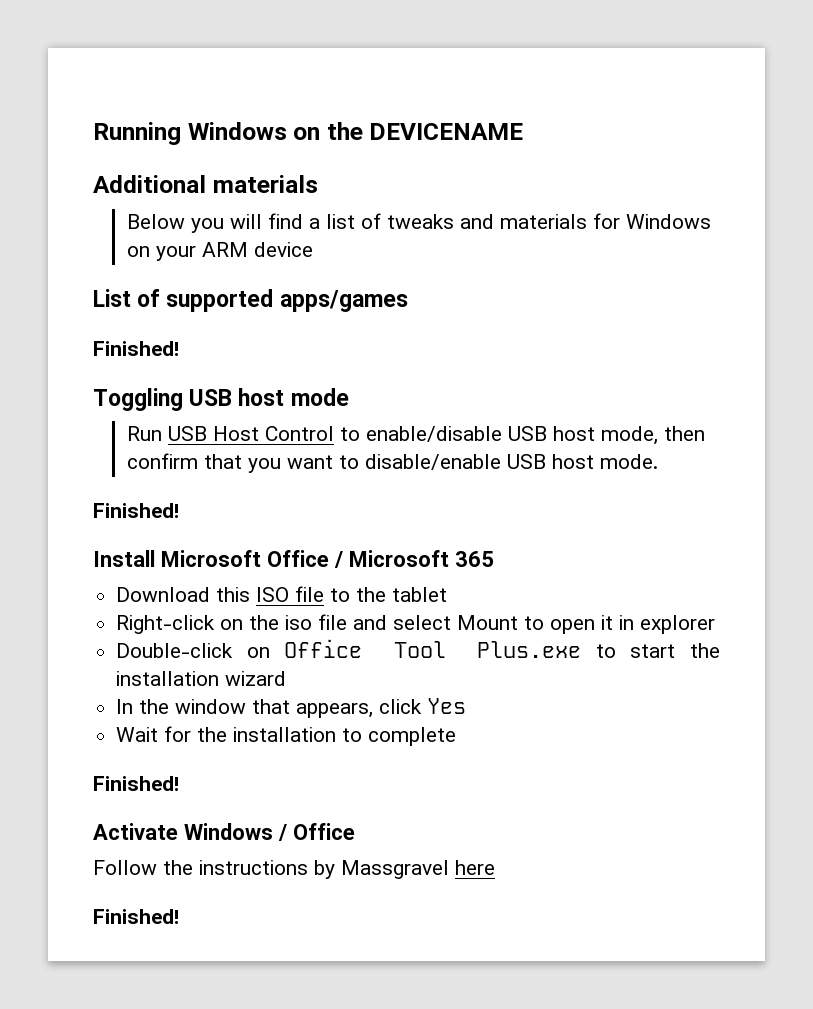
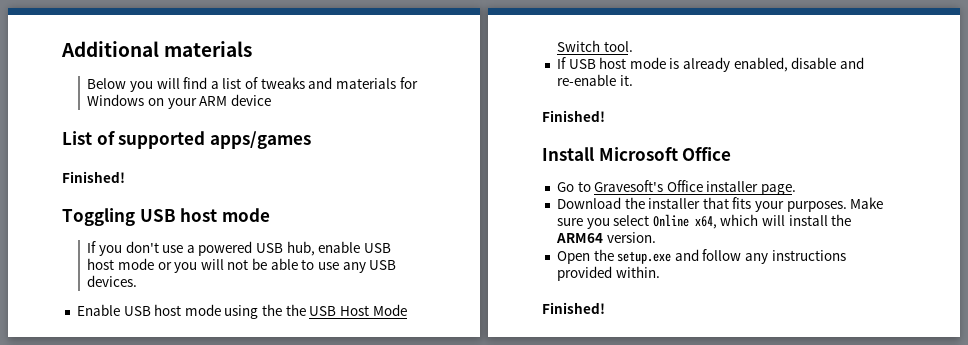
- Running Windows on the DEVICENAME
- Run USB Host Control to enable/disable USB host mode, then confirm that you want to disable/enable USB host mode.
+ If you don't use a powered USB hub, enable USB host mode or you will not be able to use any USB devices.
+ Enable USB host mode using the the USB Host Mode Switch tool.
+ If USB host mode is already enabled, disable and re-enable it.
  Finished!
- Install Microsoft Office / Microsoft 365
- Download this ISO file to the tablet
- Right-click on the iso file and select Mount to open it in explorer
- Double-click on Office Tool Plus.exe to start the installation wizard
- In the window that appears, click Yes
- Wait for the installation to complete
- Finished!
- Activate Windows / Office
- Follow the instructions by Massgravel here
+ Install Microsoft Office
+ Go to Gravesoft's Office installer page.
+ Download the installer that fits your purposes. Make sure you select Online x64, which will install the ARM64 version.
+ Open the setup.exe and follow any instructions provided within.

